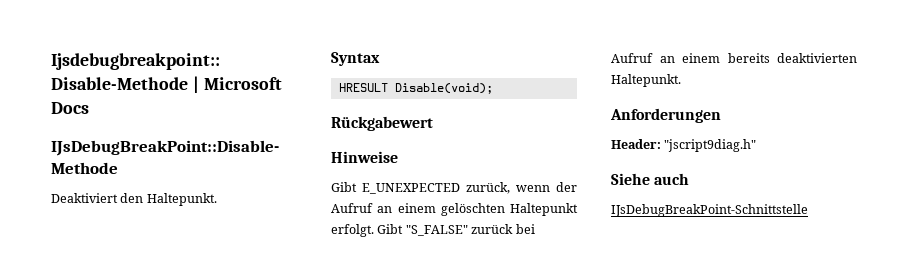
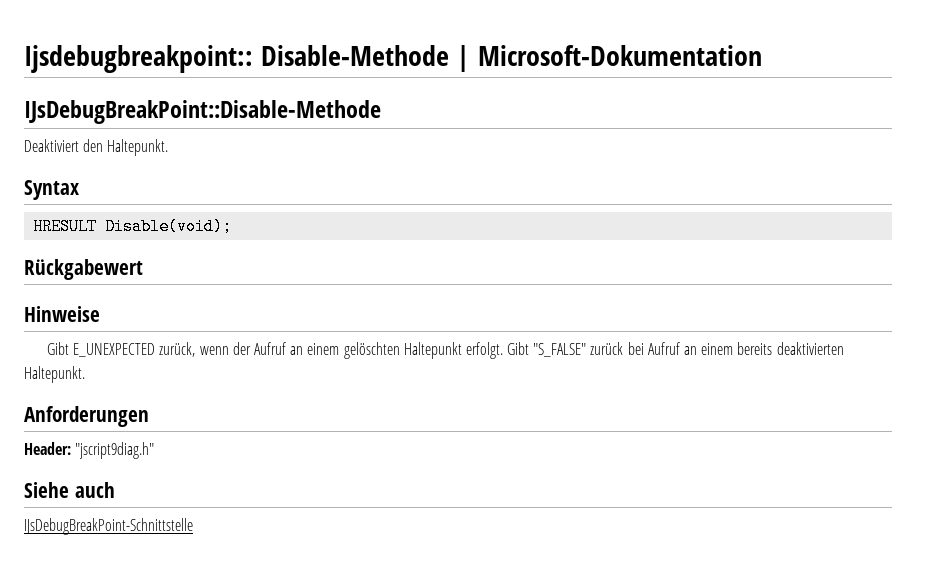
- Ijsdebugbreakpoint:: Disable-Methode | Microsoft Docs
+ Ijsdebugbreakpoint:: Disable-Methode | Microsoft-Dokumentation

